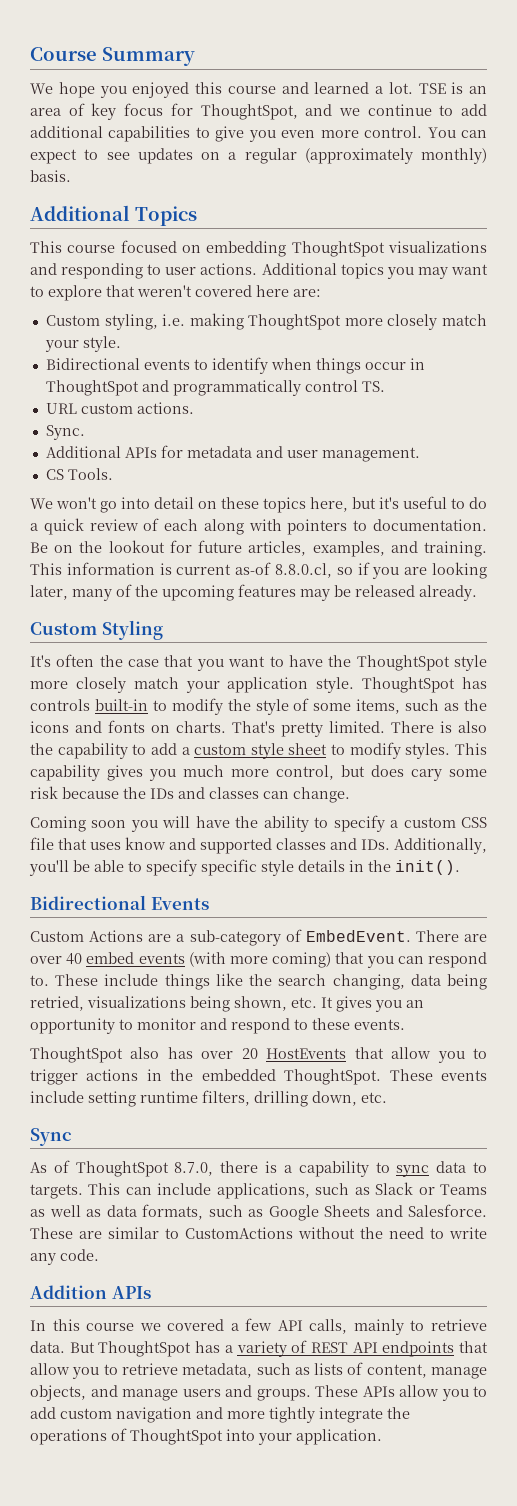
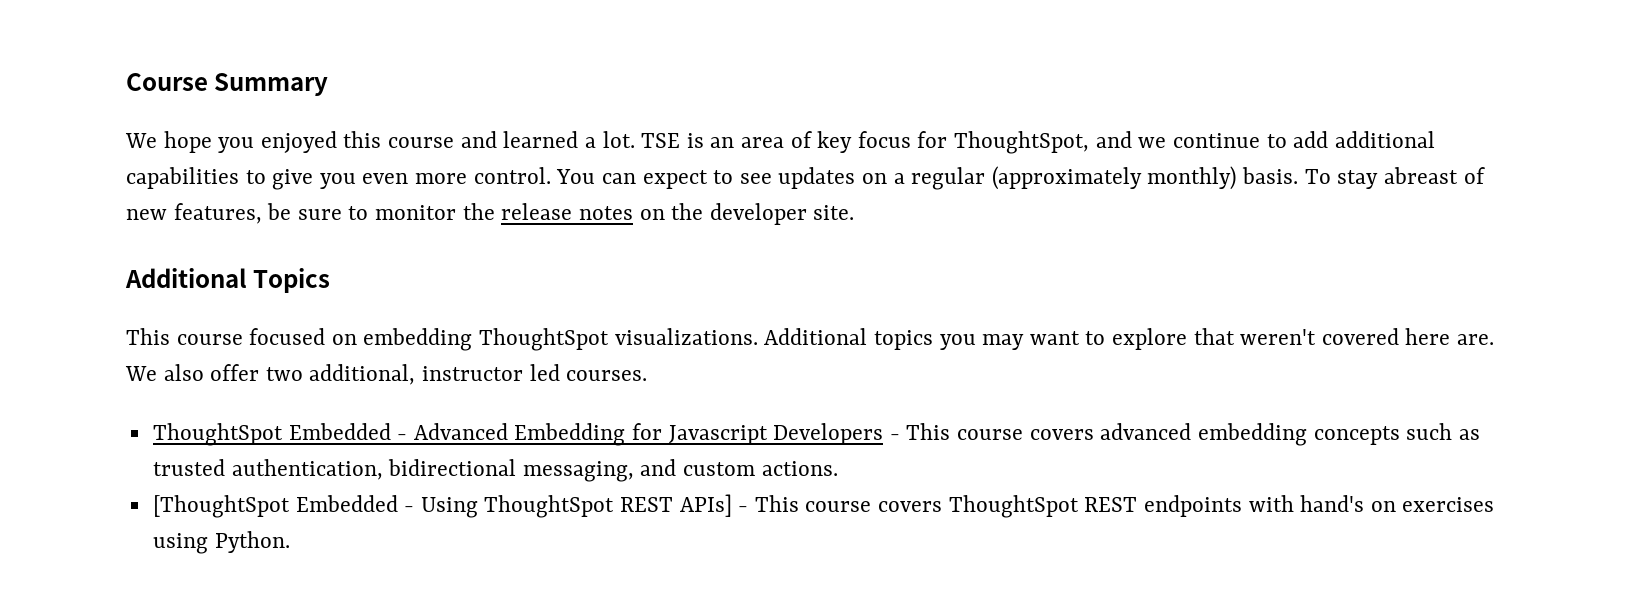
+ To stay abreast of new features, be sure to monitor the release notes on the developer site.
- This course focused on embedding ThoughtSpot visualizations and responding to user actions.
+ This course focused on embedding ThoughtSpot visualizations.
- Additional topics you may want to explore that weren't covered here are:
- Custom styling, i.e. making ThoughtSpot more closely match your style.
- Bidirectional events to identify when things occur in ThoughtSpot and programmatically control TS.
- URL custom actions.
- Sync.
- Additional APIs for metadata and user management.
- CS Tools.
- We won't go into detail on these topics here, but it's useful to do a quick review of each along with pointers to documentation. Be on the lookout for future articles, examples, and training. This information is current as-of 8.8.0.cl, so if you are looking later, many of the upcoming features may be released already.
- Custom Styling
- It's often the case that you want to have the ThoughtSpot style more closely match your application style. ThoughtSpot has controls built-in to modify the style of some items, such as the icons and fonts on charts. That's pretty limited. There is also the capability to add a custom style sheet to modify styles. This capability gives you much more control, but does cary some risk because the IDs and classes can change.
- Coming soon you will have the ability to specify a custom CSS file that uses know and supported classes and IDs. Additionally, you'll be able to specify specific style details in the init().
- Bidirectional Events
- Custom Actions are a sub-category of EmbedEvent. There are over 40 embed events (with more coming) that you can respond to. These include things like the search changing, data being retried, visualizations being shown, etc. It gives you an opportunity to monitor and respond to these events.
- ThoughtSpot also has over 20 HostEvents that allow you to trigger actions in the embedded ThoughtSpot. These events include setting runtime filters, drilling down, etc.
- Sync
- As of ThoughtSpot 8.7.0, there is a capability to sync data to targets. This can include applications, such as Slack or Teams as well as data formats, such as Google Sheets and Salesforce. These are similar to CustomActions without the need to write any code.
- Addition APIs
- In this course we covered a few API calls, mainly to retrieve data. But ThoughtSpot has a variety of REST API endpoints that allow you to retrieve metadata, such as lists of content, manage objects, and manage users and groups. These APIs allow you to add custom navigation and more tightly integrate the operations of ThoughtSpot into your application.
+ Additional topics you may want to explore that weren't covered here are. We also offer two additional, instructor led courses.
+ ThoughtSpot Embedded - Advanced Embedding for Javascript Developers - This course covers advanced embedding concepts such as trusted authentication, bidirectional messaging, and custom actions.
+ [ThoughtSpot Embedded - Using ThoughtSpot REST APIs] - This course covers ThoughtSpot REST endpoints with hand's on exercises using Python.

